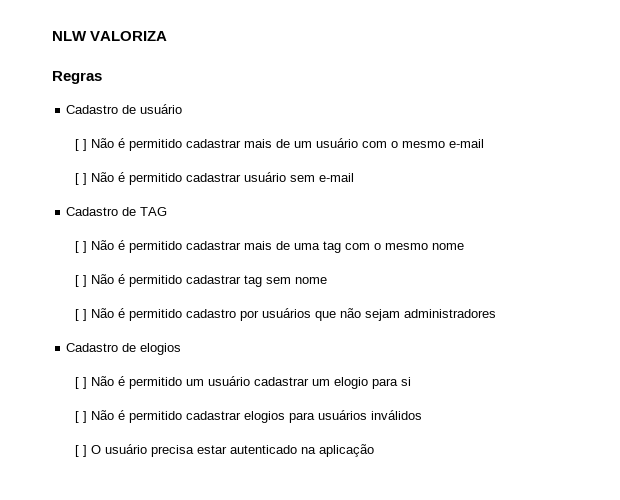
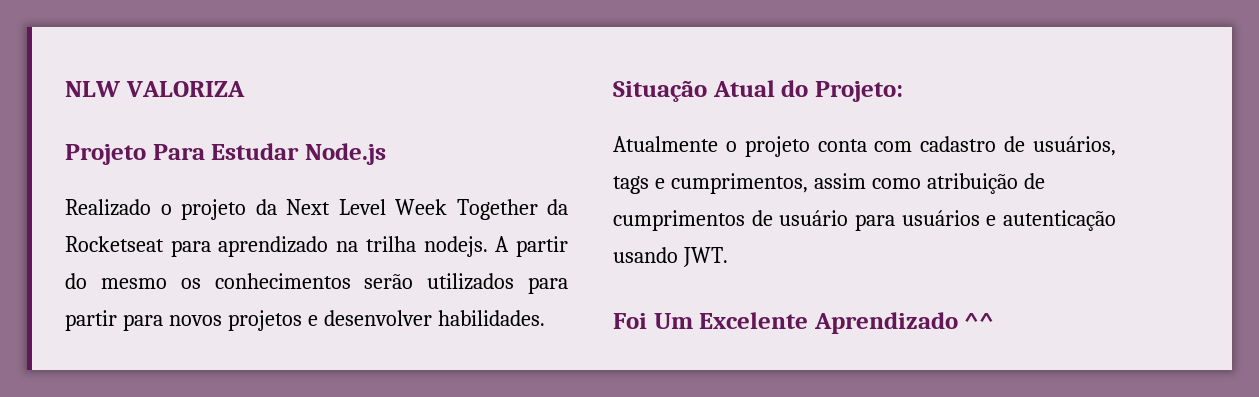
- Regras
- Cadastro de usuário
- [ ] Não é permitido cadastrar mais de um usuário com o mesmo e-mail
- [ ] Não é permitido cadastrar usuário sem e-mail
- Cadastro de TAG
- [ ] Não é permitido cadastrar mais de uma tag com o mesmo nome
- [ ] Não é permitido cadastrar tag sem nome
- [ ] Não é permitido cadastro por usuários que não sejam administradores
- Cadastro de elogios
- [ ] Não é permitido um usuário cadastrar um elogio para si
- [ ] Não é permitido cadastrar elogios para usuários inválidos
- [ ] O usuário precisa estar autenticado na aplicação
+ Projeto Para Estudar Node.js
+ Realizado o projeto da Next Level Week Together da Rocketseat para aprendizado na trilha nodejs. A partir do mesmo os conhecimentos serão utilizados para partir para novos projetos e desenvolver habilidades.
+ Situação Atual do Projeto:
+ Atualmente o projeto conta com cadastro de usuários, tags e cumprimentos, assim como atribuição de cumprimentos de usuário para usuários e autenticação usando JWT.
+ Foi Um Excelente Aprendizado ^^

